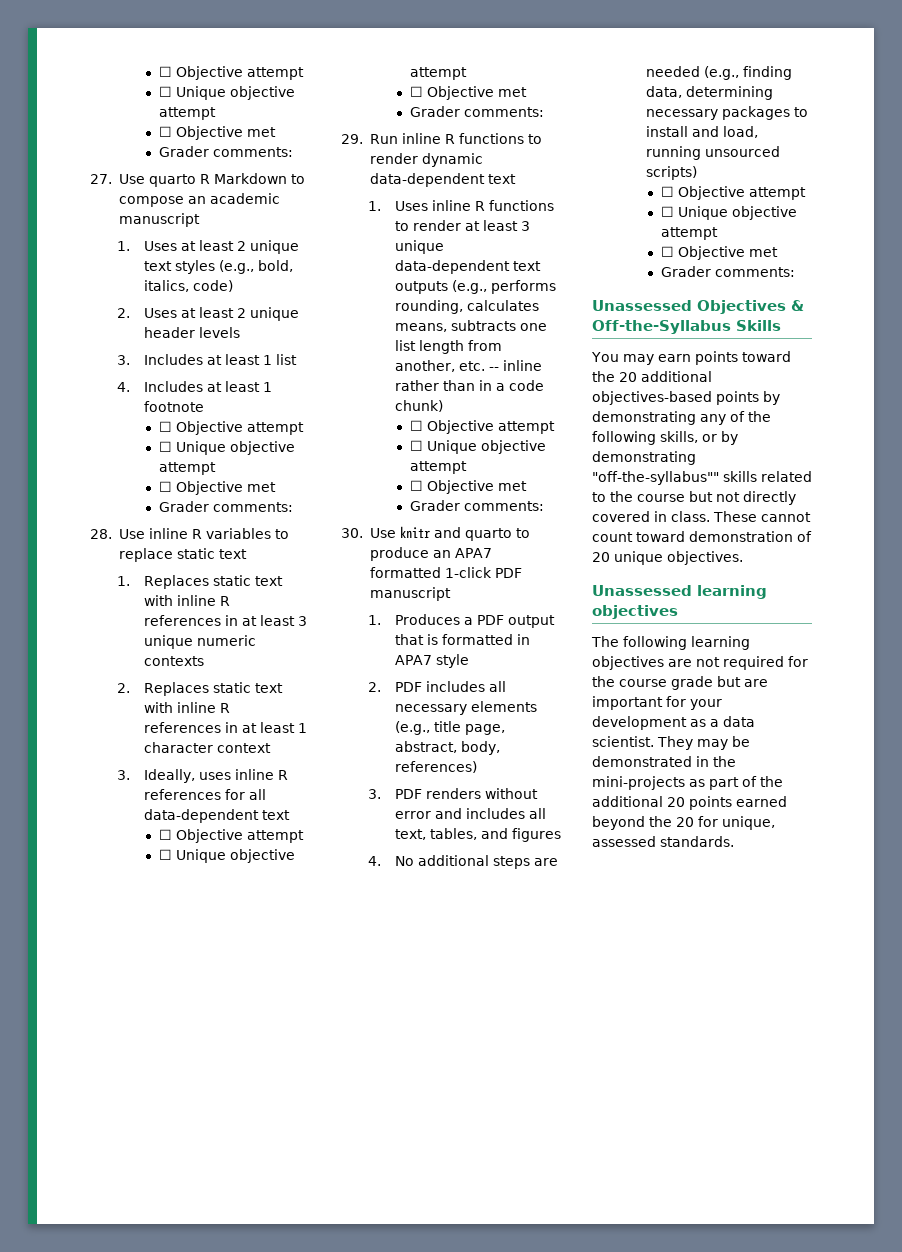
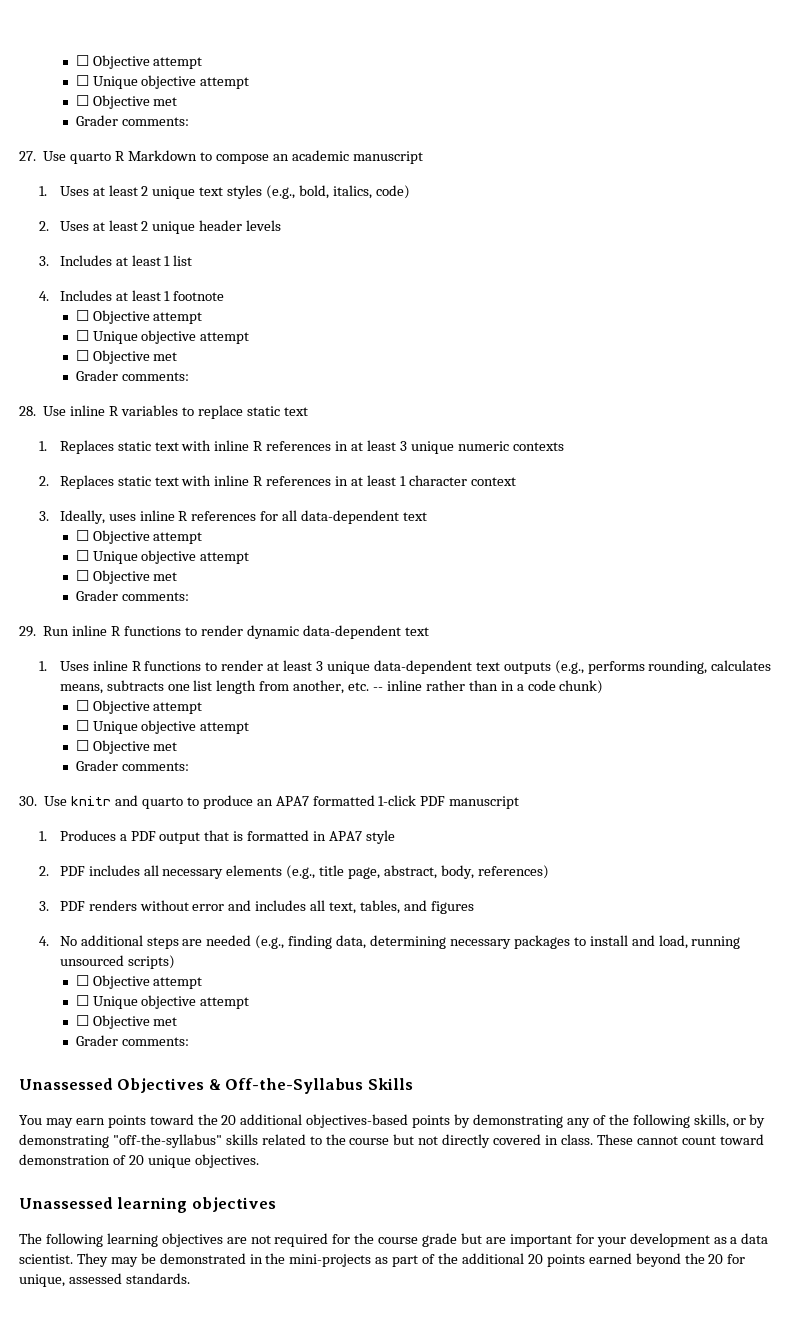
- You may earn points toward the 20 additional objectives-based points by demonstrating any of the following skills, or by demonstrating "off-the-syllabus"" skills related to the course but not directly covered in class.
+ You may earn points toward the 20 additional objectives-based points by demonstrating any of the following skills, or by demonstrating "off-the-syllabus" skills related to the course but not directly covered in class.

